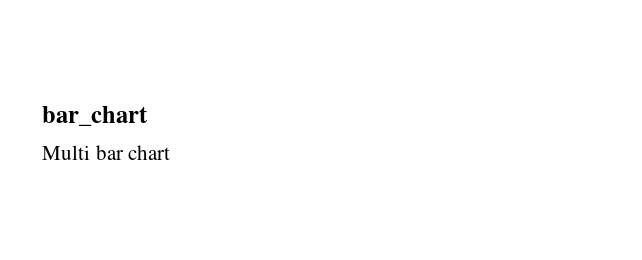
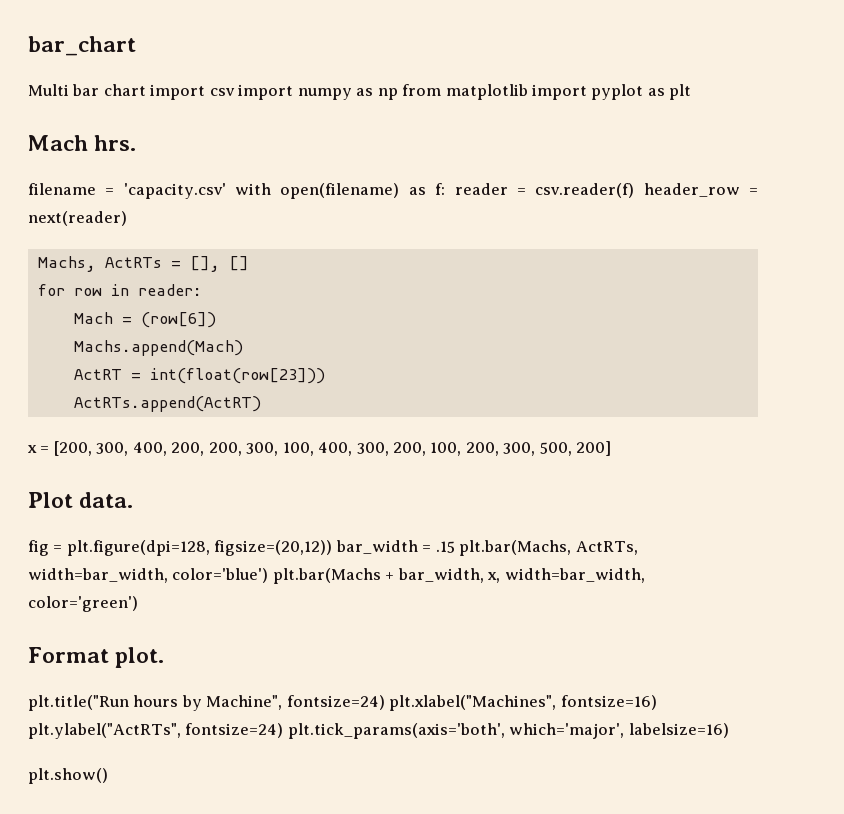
- Multi bar chart
+ Multi bar chart import csv import numpy as np from matplotlib import pyplot as plt
+ Mach hrs.
+ filename = 'capacity.csv' with open(filename) as f: reader = csv.reader(f) header_row = next(reader)
+ Machs, ActRTs = [], []
+ for row in reader:
+ Mach = (row[6])
+ Machs.append(Mach)
+ ActRT = int(float(row[23]))
+ ActRTs.append(ActRT)
+ x = [200, 300, 400, 200, 200, 300, 100, 400, 300, 200, 100, 200, 300, 500, 200]
+ Plot data.
+ fig = plt.figure(dpi=128, figsize=(20,12)) bar_width = .15 plt.bar(Machs, ActRTs, width=bar_width, color='blue') plt.bar(Machs + bar_width, x, width=bar_width, color='green')
+ Format plot.
+ plt.title("Run hours by Machine", fontsize=24) plt.xlabel("Machines", fontsize=16) plt.ylabel("ActRTs", fontsize=24) plt.tick_params(axis='both', which='major', labelsize=16)
+ plt.show()

